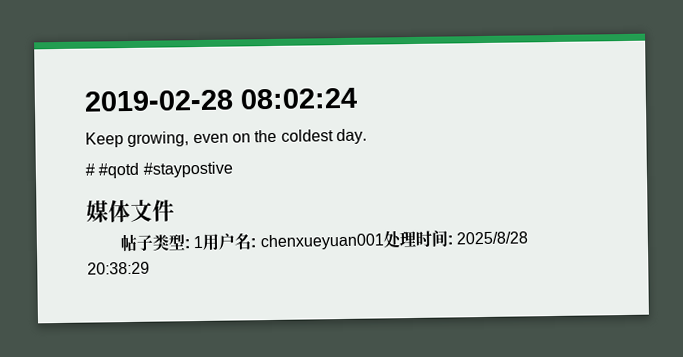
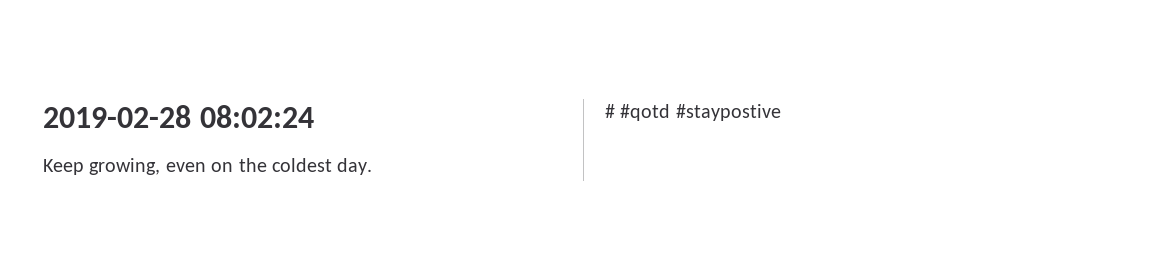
- 媒体文件
- 帖子类型: 1用户名: chenxueyuan001处理时间: 2025/8/28 20:38:29

